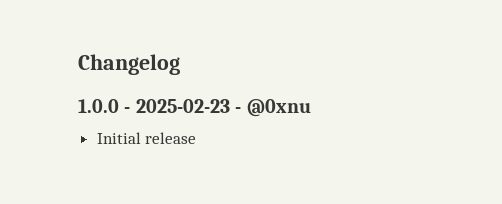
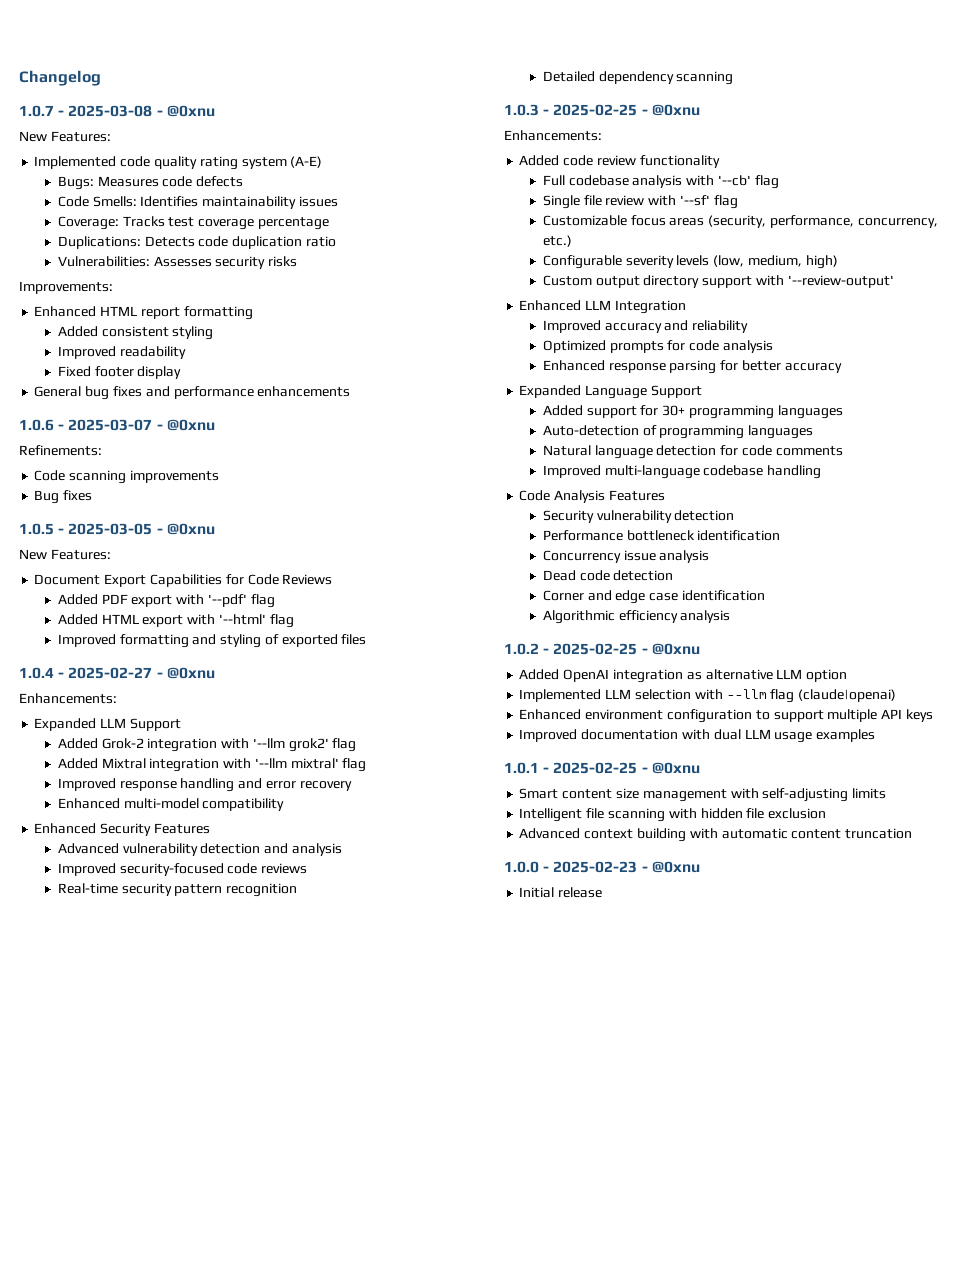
+ 1.0.7 - 2025-03-08 - @0xnu
+ New Features:
+ Implemented code quality rating system (A-E)
+ Bugs: Measures code defects
+ Code Smells: Identifies maintainability issues
+ Coverage: Tracks test coverage percentage
+ Duplications: Detects code duplication ratio
+ Vulnerabilities: Assesses security risks
+ Improvements:
+ Enhanced HTML report formatting
+ Added consistent styling
+ Improved readability
+ Fixed footer display
+ General bug fixes and performance enhancements
+ 1.0.6 - 2025-03-07 - @0xnu
+ Refinements:
+ Code scanning improvements
+ Bug fixes
+ 1.0.5 - 2025-03-05 - @0xnu
+ New Features:
+ Document Export Capabilities for Code Reviews
+ Added PDF export with '--pdf' flag
+ Added HTML export with '--html' flag
+ Improved formatting and styling of exported files
+ 1.0.4 - 2025-02-27 - @0xnu
+ Enhancements:
+ Expanded LLM Support
+ Added Grok-2 integration with '--llm grok2' flag
+ Added Mixtral integration with '--llm mixtral' flag
+ Improved response handling and error recovery
+ Enhanced multi-model compatibility
+ Enhanced Security Features
+ Advanced vulnerability detection and analysis
+ Improved security-focused code reviews
+ Real-time security pattern recognition
+ Detailed dependency scanning
+ 1.0.3 - 2025-02-25 - @0xnu
+ Enhancements:
+ Added code review functionality
+ Full codebase analysis with '--cb' flag
+ Single file review with '--sf' flag
+ Customizable focus areas (security, performance, concurrency, etc.)
+ Configurable severity levels (low, medium, high)
+ Custom output directory support with '--review-output'
+ Enhanced LLM Integration
+ Improved accuracy and reliability
+ Optimized prompts for code analysis
+ Enhanced response parsing for better accuracy
+ Expanded Language Support
+ Added support for 30+ programming languages
+ Auto-detection of programming languages
+ Natural language detection for code comments
+ Improved multi-language codebase handling
+ Code Analysis Features
+ Security vulnerability detection
+ Performance bottleneck identification
+ Concurrency issue analysis
+ Dead code detection
+ Corner and edge case identification
+ Algorithmic efficiency analysis
+ 1.0.2 - 2025-02-25 - @0xnu
+ Added OpenAI integration as alternative LLM option
+ Implemented LLM selection with --llm flag (claude|openai)
+ Enhanced environment configuration to support multiple API keys
+ Improved documentation with dual LLM usage examples
+ 1.0.1 - 2025-02-25 - @0xnu
+ Smart content size management with self-adjusting limits
+ Intelligent file scanning with hidden file exclusion
+ Advanced context building with automatic content truncation

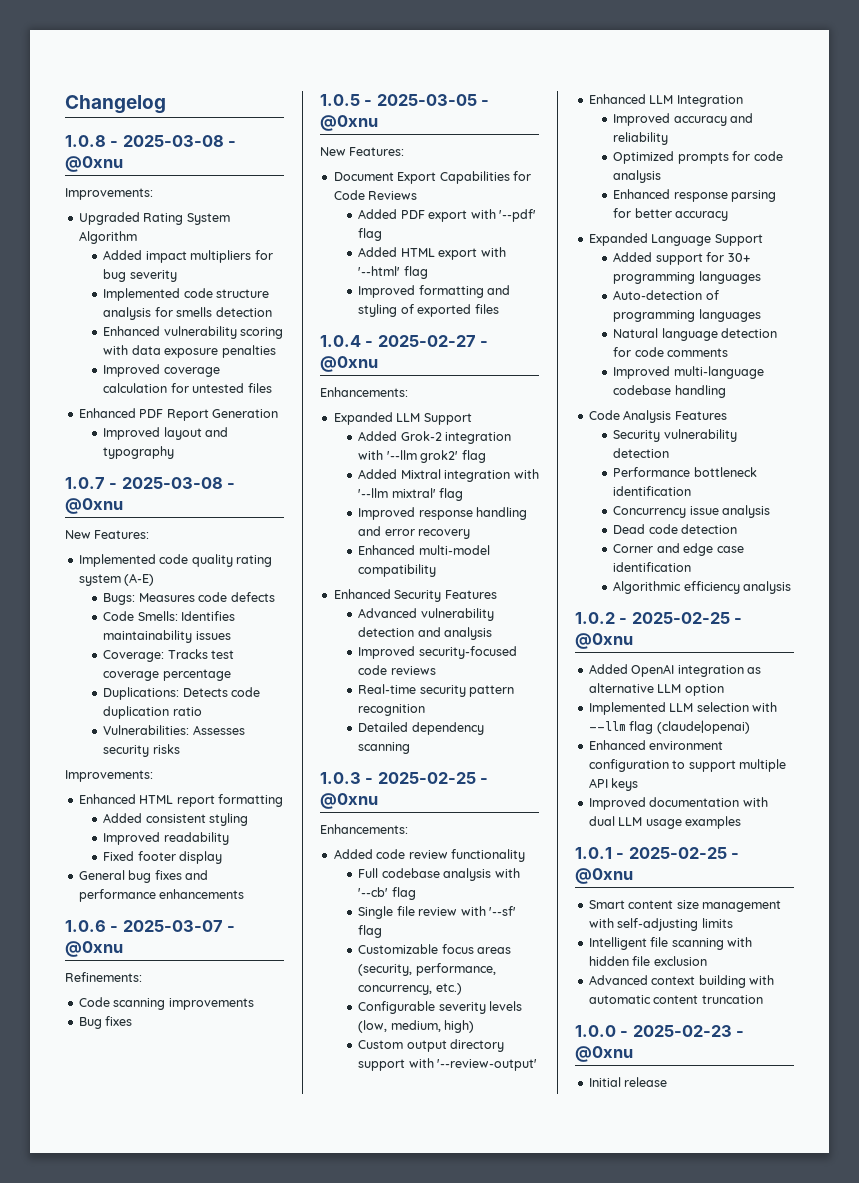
+ 1.0.8 - 2025-03-08 - @0xnu
+ Improvements:
+ Upgraded Rating System Algorithm
+ Added impact multipliers for bug severity
+ Implemented code structure analysis for smells detection
+ Enhanced vulnerability scoring with data exposure penalties
+ Improved coverage calculation for untested files
+ Enhanced PDF Report Generation
+ Improved layout and typography

